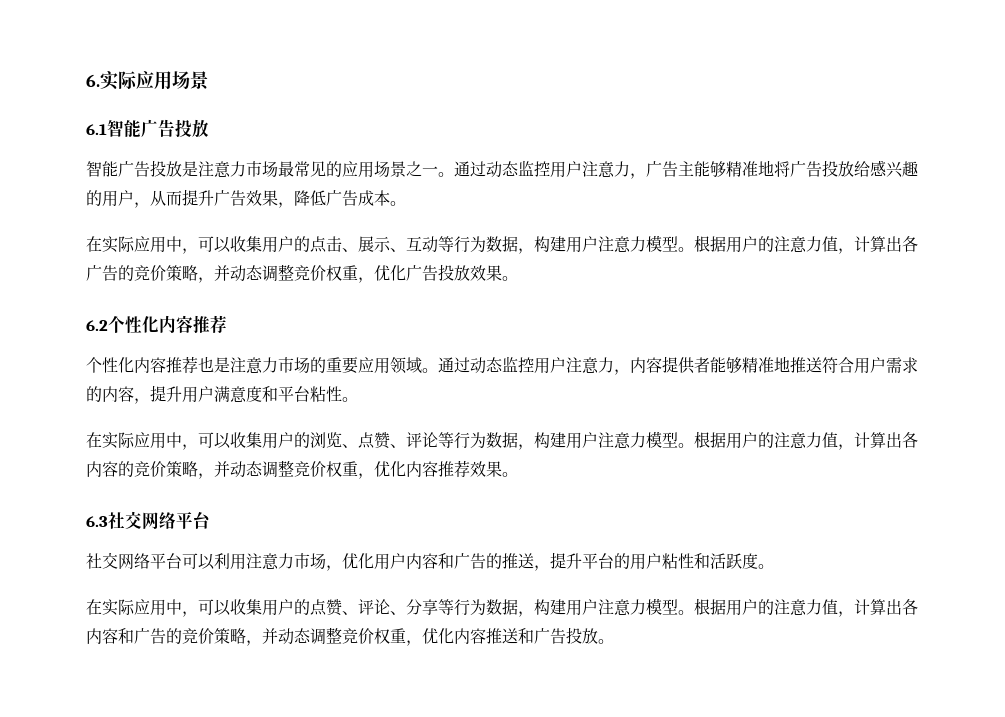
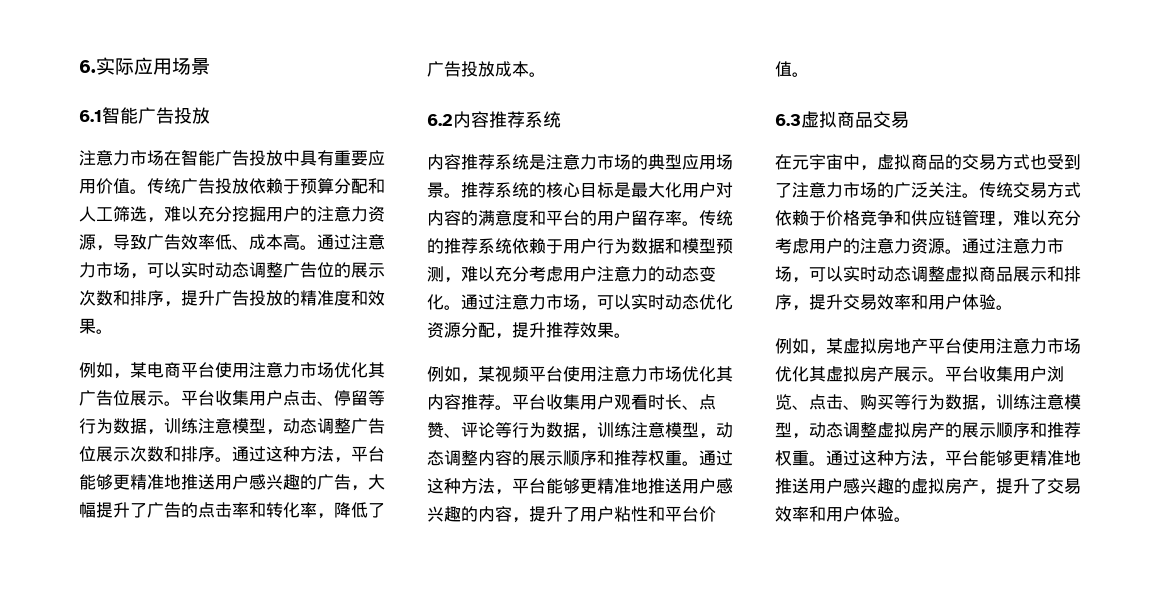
- 智能广告投放是注意力市场最常见的应用场景之一。通过动态监控用户注意力，广告主能够精准地将广告投放给感兴趣的用户，从而提升广告效果，降低广告成本。
- 在实际应用中，可以收集用户的点击、展示、互动等行为数据，构建用户注意力模型。根据用户的注意力值，计算出各广告的竞价策略，并动态调整竞价权重，优化广告投放效果。
+ 注意力市场在智能广告投放中具有重要应用价值。传统广告投放依赖于预算分配和人工筛选，难以充分挖掘用户的注意力资源，导致广告效率低、成本高。通过注意力市场，可以实时动态调整广告位的展示次数和排序，提升广告投放的精准度和效果。
+ 例如，某电商平台使用注意力市场优化其广告位展示。平台收集用户点击、停留等行为数据，训练注意模型，动态调整广告位展示次数和排序。通过这种方法，平台能够更精准地推送用户感兴趣的广告，大幅提升了广告的点击率和转化率，降低了广告投放成本。
- 6.2个性化内容推荐
- 个性化内容推荐也是注意力市场的重要应用领域。通过动态监控用户注意力，内容提供者能够精准地推送符合用户需求的内容，提升用户满意度和平台粘性。
- 在实际应用中，可以收集用户的浏览、点赞、评论等行为数据，构建用户注意力模型。根据用户的注意力值，计算出各内容的竞价策略，并动态调整竞价权重，优化内容推荐效果。
- 6.3社交网络平台
- 社交网络平台可以利用注意力市场，优化用户内容和广告的推送，提升平台的用户粘性和活跃度。
- 在实际应用中，可以收集用户的点赞、评论、分享等行为数据，构建用户注意力模型。根据用户的注意力值，计算出各内容和广告的竞价策略，并动态调整竞价权重，优化内容推送和广告投放。
+ 6.2内容推荐系统
+ 内容推荐系统是注意力市场的典型应用场景。推荐系统的核心目标是最大化用户对内容的满意度和平台的用户留存率。传统的推荐系统依赖于用户行为数据和模型预测，难以充分考虑用户注意力的动态变化。通过注意力市场，可以实时动态优化资源分配，提升推荐效果。
+ 例如，某视频平台使用注意力市场优化其内容推荐。平台收集用户观看时长、点赞、评论等行为数据，训练注意模型，动态调整内容的展示顺序和推荐权重。通过这种方法，平台能够更精准地推送用户感兴趣的内容，提升了用户粘性和平台价值。
+ 6.3虚拟商品交易
+ 在元宇宙中，虚拟商品的交易方式也受到了注意力市场的广泛关注。传统交易方式依赖于价格竞争和供应链管理，难以充分考虑用户的注意力资源。通过注意力市场，可以实时动态调整虚拟商品展示和排序，提升交易效率和用户体验。
+ 例如，某虚拟房地产平台使用注意力市场优化其虚拟房产展示。平台收集用户浏览、点击、购买等行为数据，训练注意模型，动态调整虚拟房产的展示顺序和推荐权重。通过这种方法，平台能够更精准地推送用户感兴趣的虚拟房产，提升了交易效率和用户体验。

